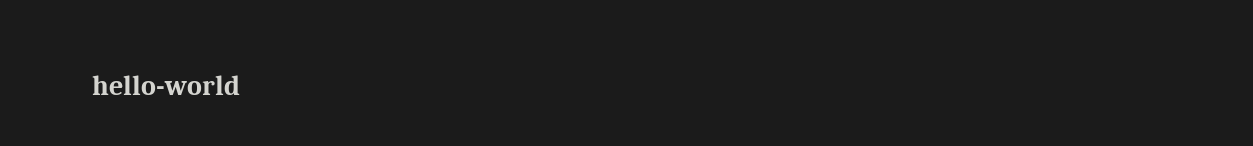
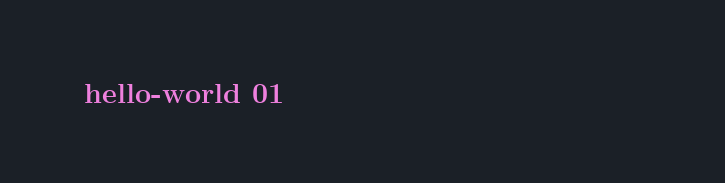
- hello-world
+ hello-world 01

